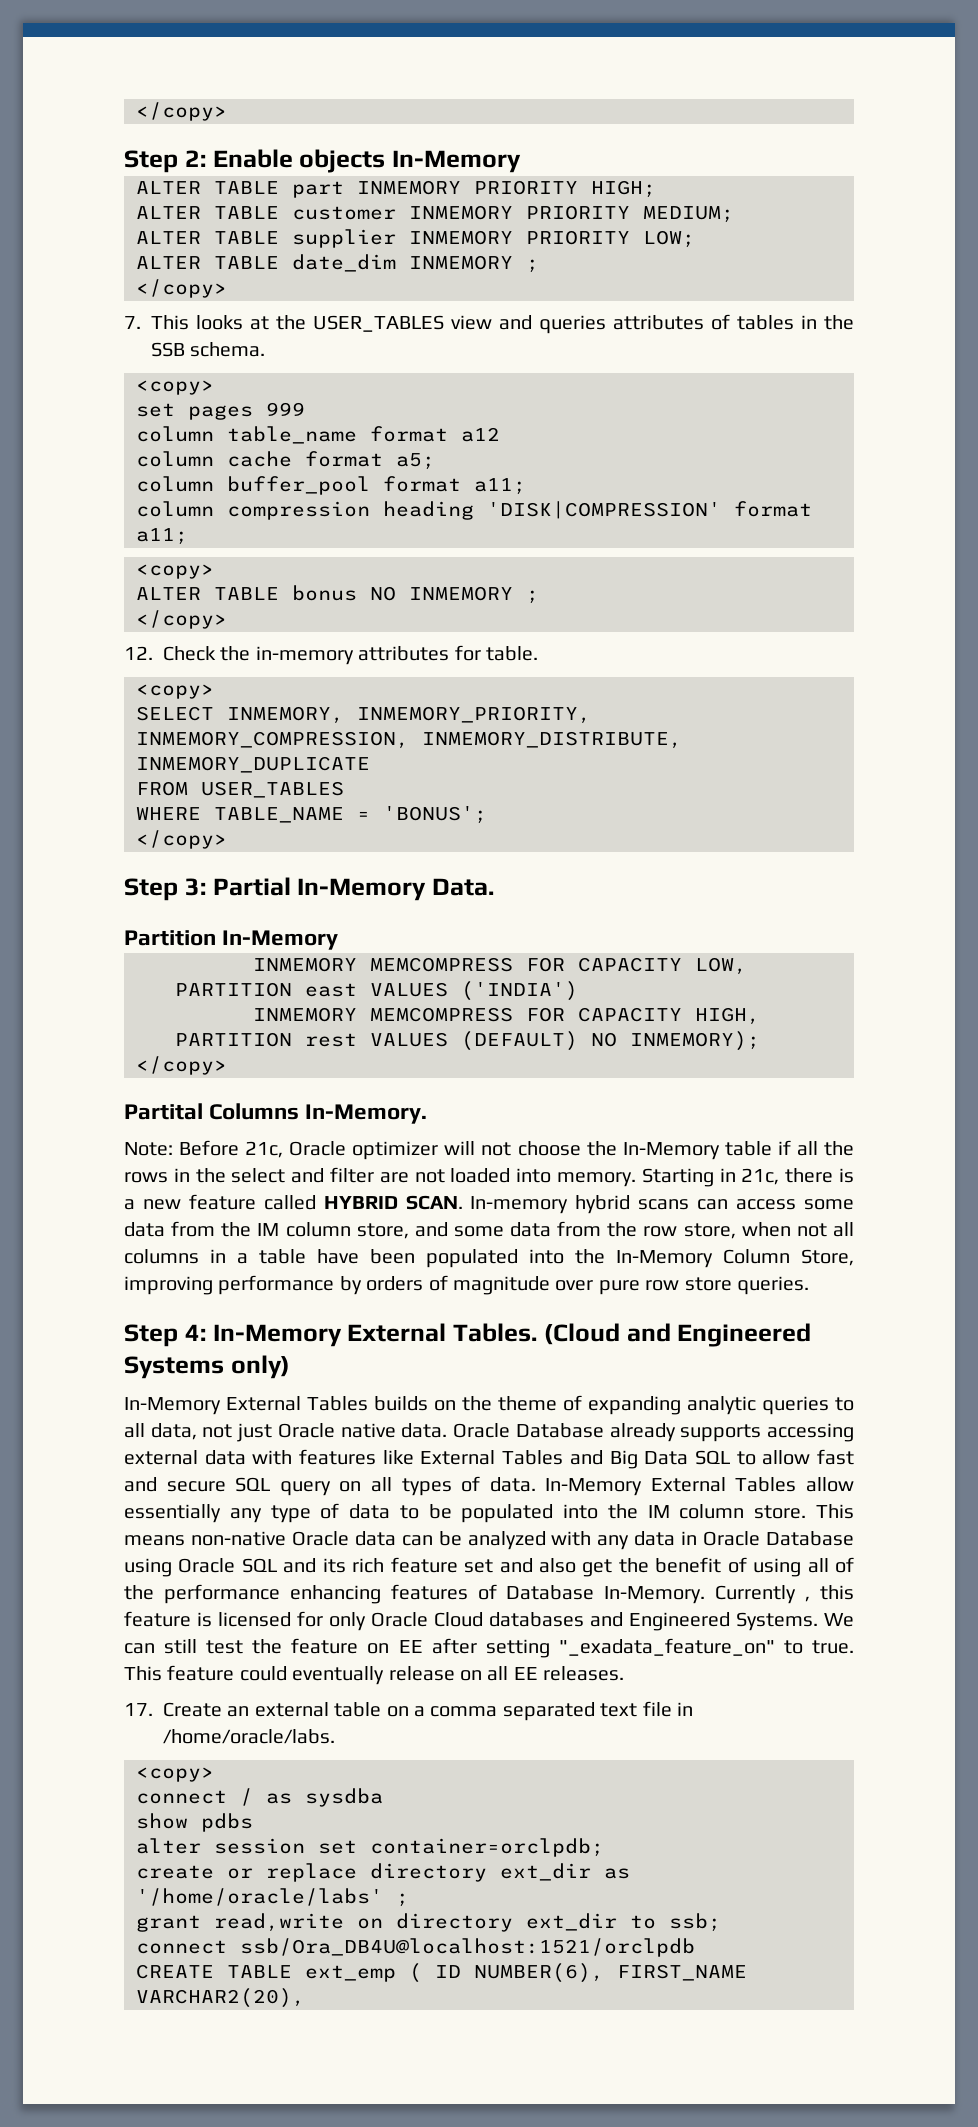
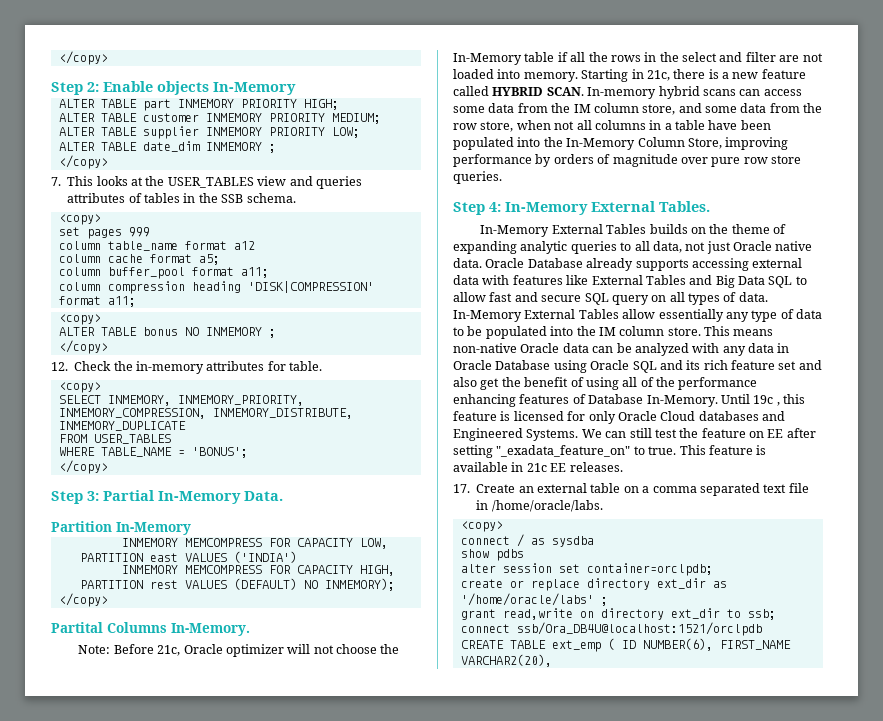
- (Cloud and Engineered Systems only)
- Currently , this feature is licensed for only Oracle Cloud databases and Engineered Systems.
+ Until 19c , this feature is licensed for only Oracle Cloud databases and Engineered Systems.
- This feature could eventually release on all EE releases.
+ This feature is available in 21c EE releases.

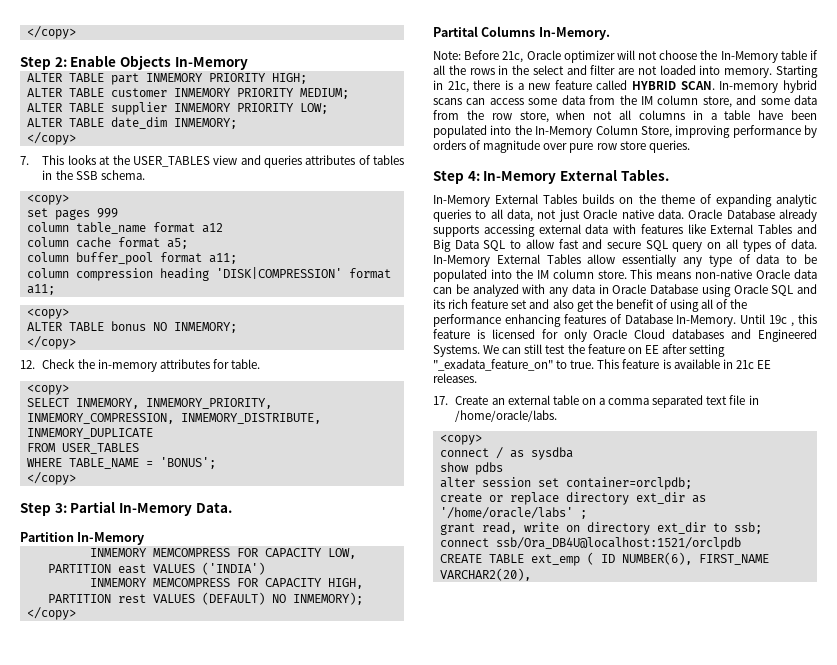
- Step 2: Enable objects In-Memory
+ Step 2: Enable Objects In-Memory
- ALTER TABLE date_dim INMEMORY ;
+ ALTER TABLE date_dim INMEMORY;
- ALTER TABLE bonus NO INMEMORY ;
+ ALTER TABLE bonus NO INMEMORY;
- grant read,write on directory ext_dir to ssb;
+ grant read, write on directory ext_dir to ssb;

